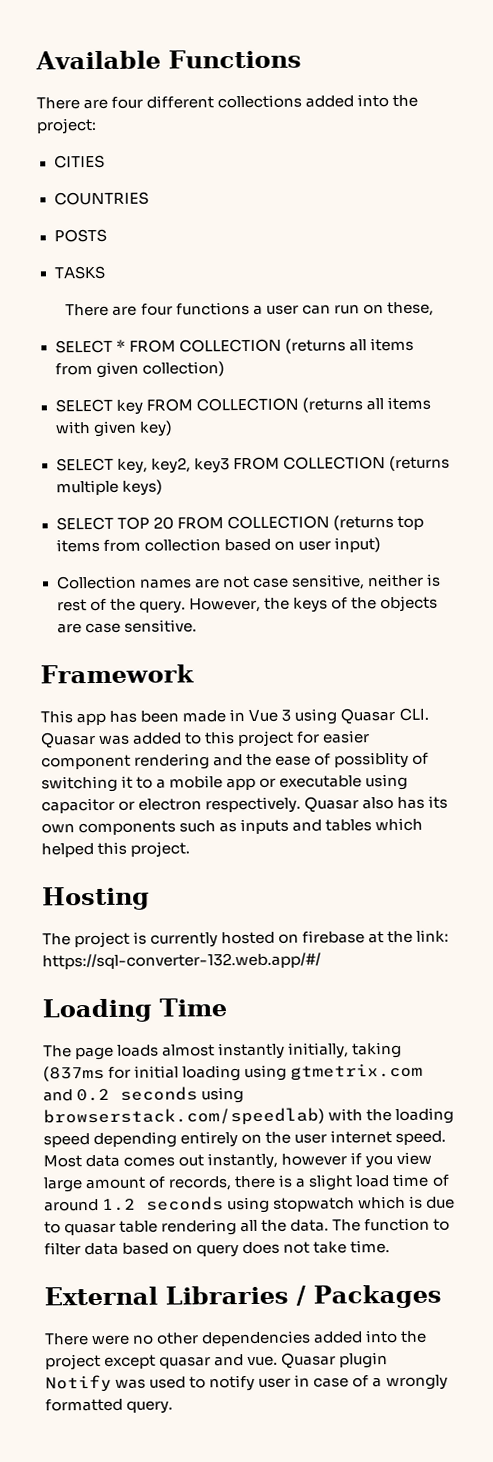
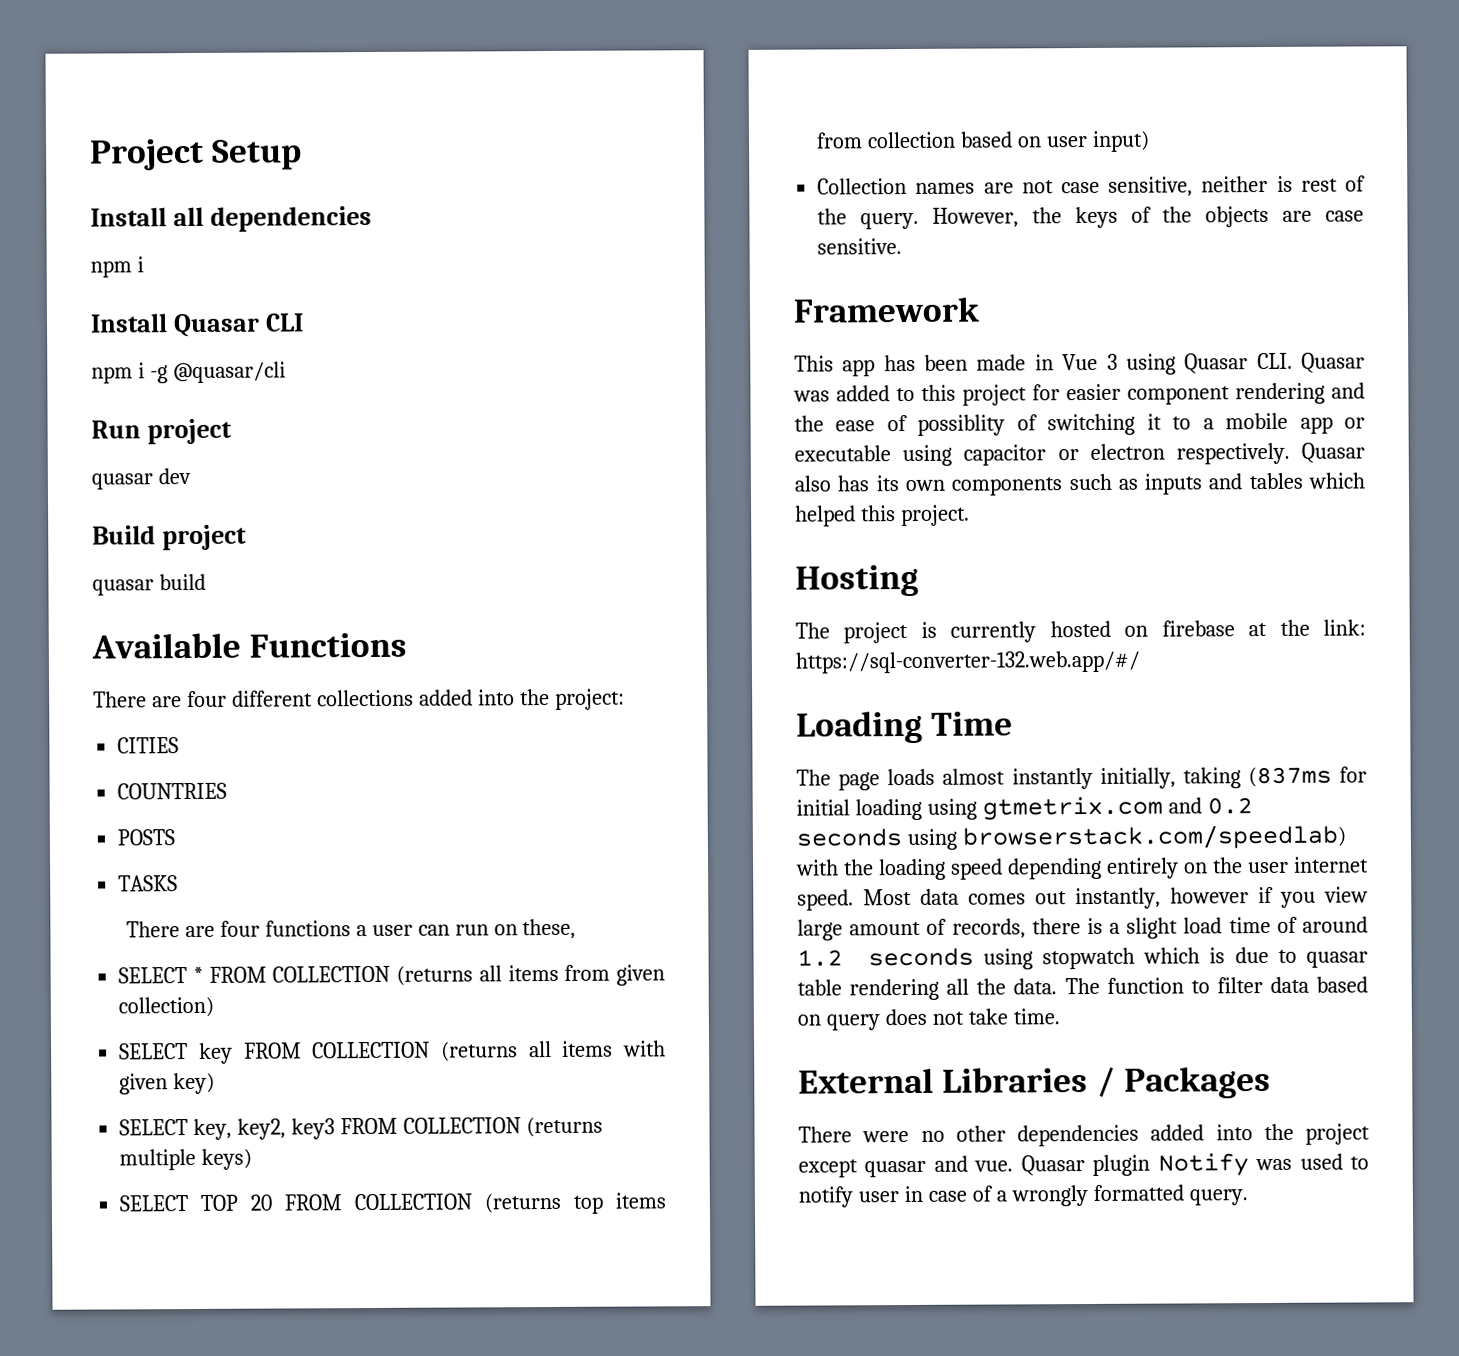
+ Project Setup
+ Install all dependencies
+ npm i
+ Install Quasar CLI
+ npm i -g @quasar/cli
+ Run project
+ quasar dev
+ Build project
+ quasar build

